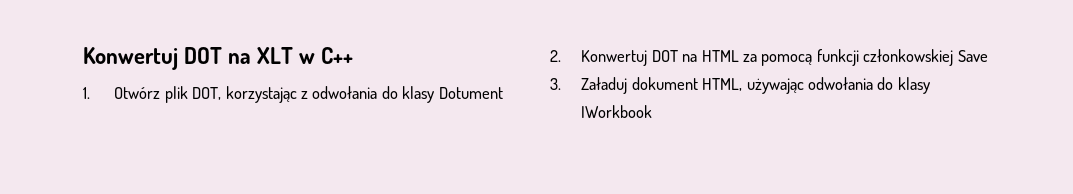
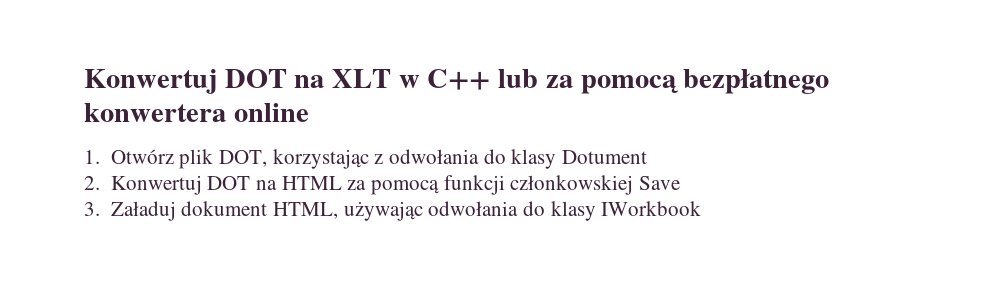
- Konwertuj DOT na XLT w C++
+ Konwertuj DOT na XLT w C++ lub za pomocą bezpłatnego konwertera online

